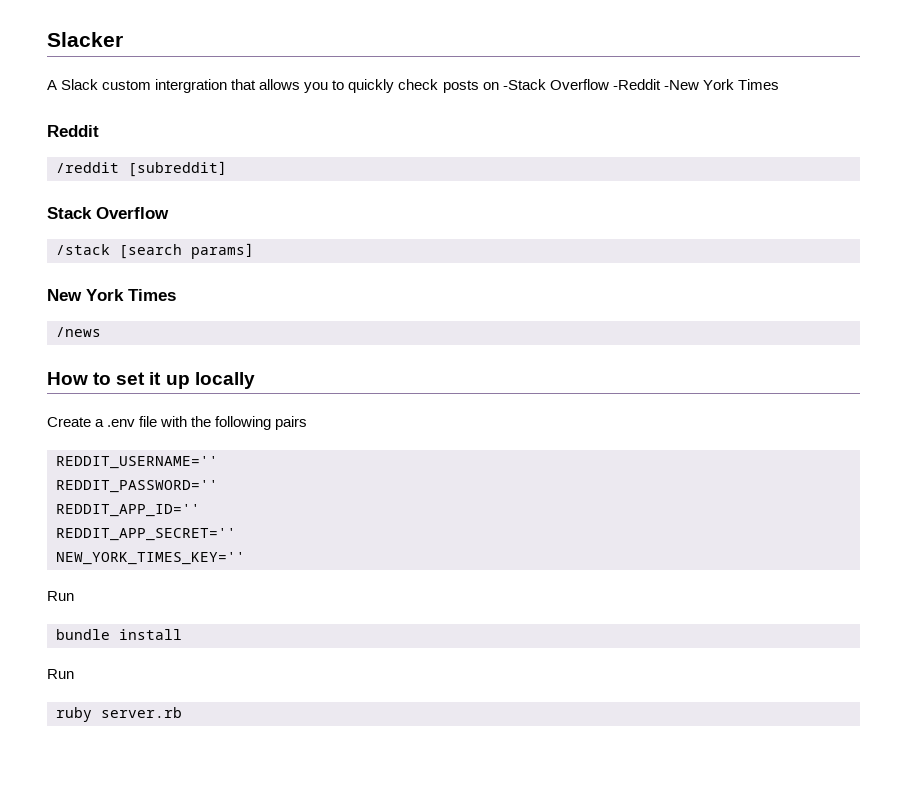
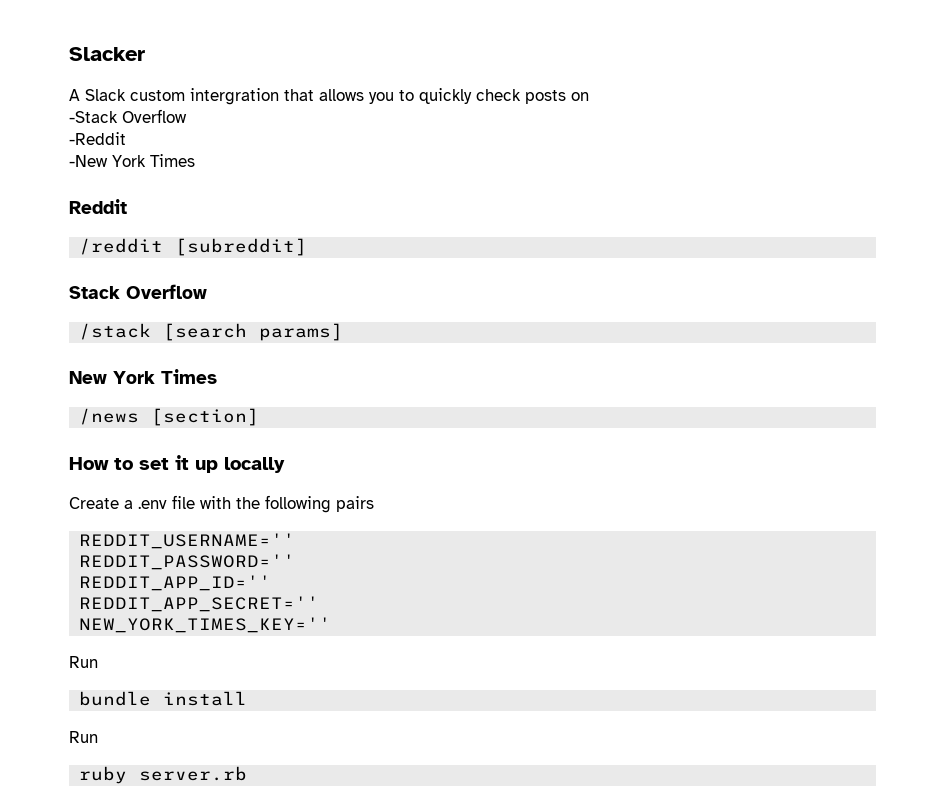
- A Slack custom intergration that allows you to quickly check posts on -Stack Overflow -Reddit -New York Times
+ A Slack custom intergration that allows you to quickly check posts on
+ -Stack Overflow
+ -Reddit
+ -New York Times
- /news
+ /news [section]

